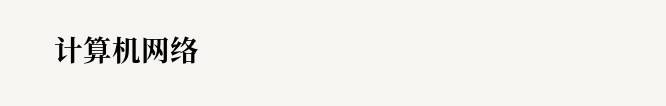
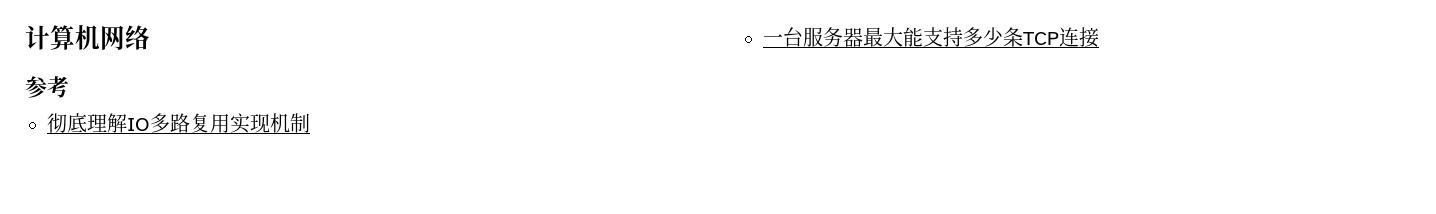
+ 参考
+ 彻底理解IO多路复用实现机制
+ 一台服务器最大能支持多少条TCP连接

